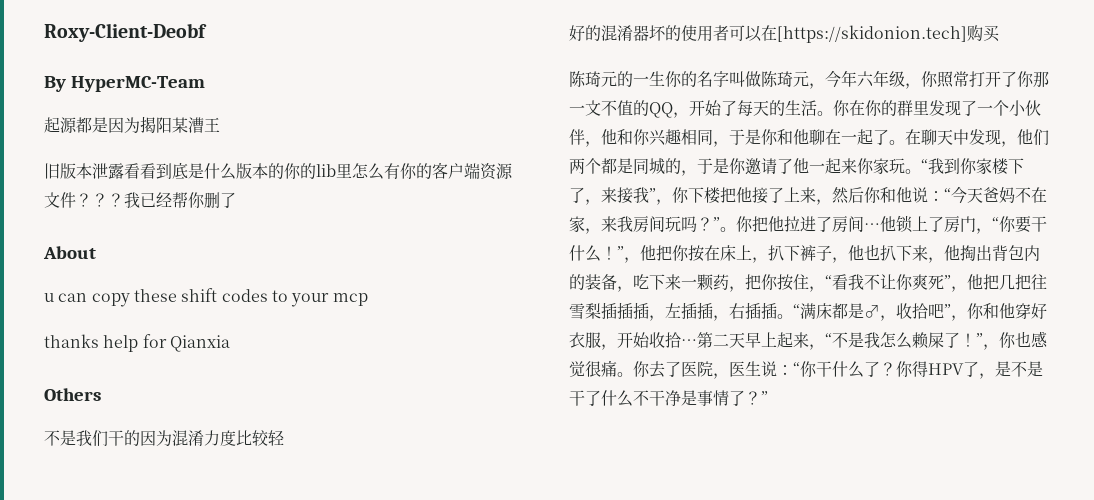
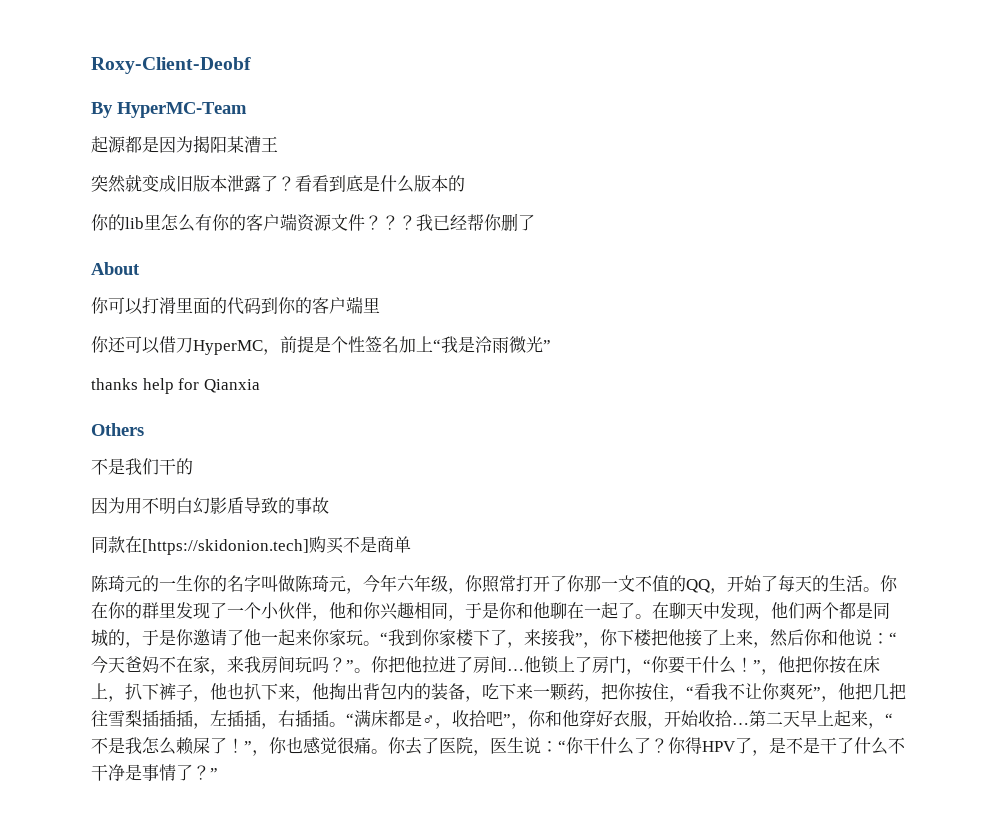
- 旧版本泄露看看到底是什么版本的你的lib里怎么有你的客户端资源文件？
+ 突然就变成旧版本泄露了？看看到底是什么版本的
+ 你的lib里怎么有你的客户端资源文件？
- u can copy these shift codes to your mcp
+ 你可以打滑里面的代码到你的客户端里
+ 你还可以借刀HyperMC，前提是个性签名加上“我是泠雨微光”
- 不是我们干的因为混淆力度比较轻
- 好的混淆器坏的使用者可以在[https://skidonion.tech]购买
+ 不是我们干的
+ 因为用不明白幻影盾导致的事故
+ 同款在[https://skidonion.tech]购买不是商单

